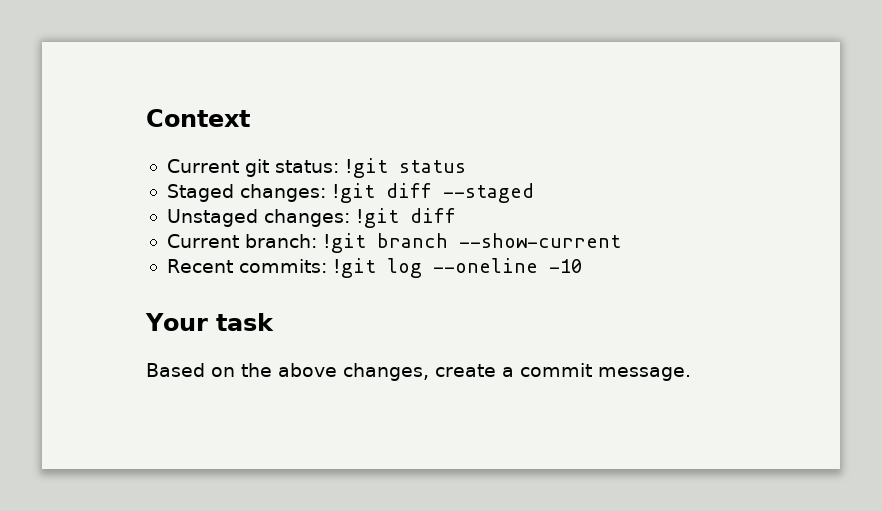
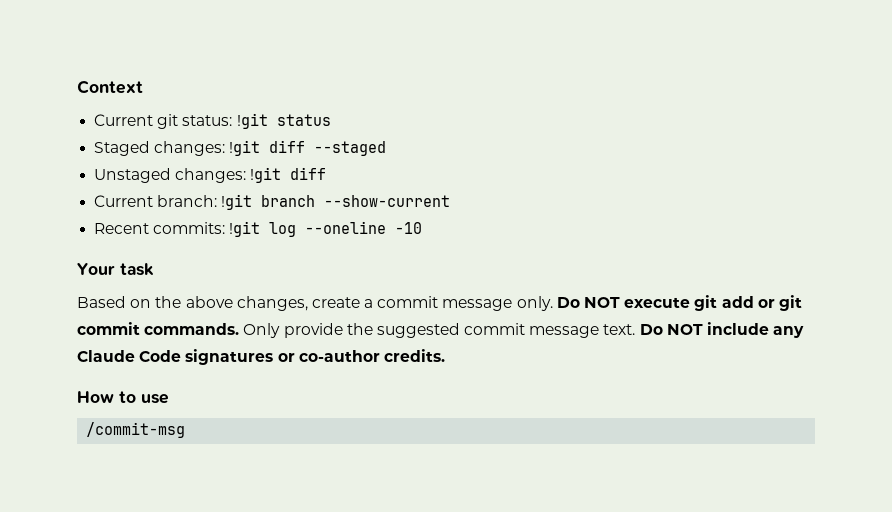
- Based on the above changes, create a commit message.
+ Based on the above changes, create a commit message only. Do NOT execute git add or git commit commands. Only provide the suggested commit message text. Do NOT include any Claude Code signatures or co-author credits.
+ How to use
+ /commit-msg

